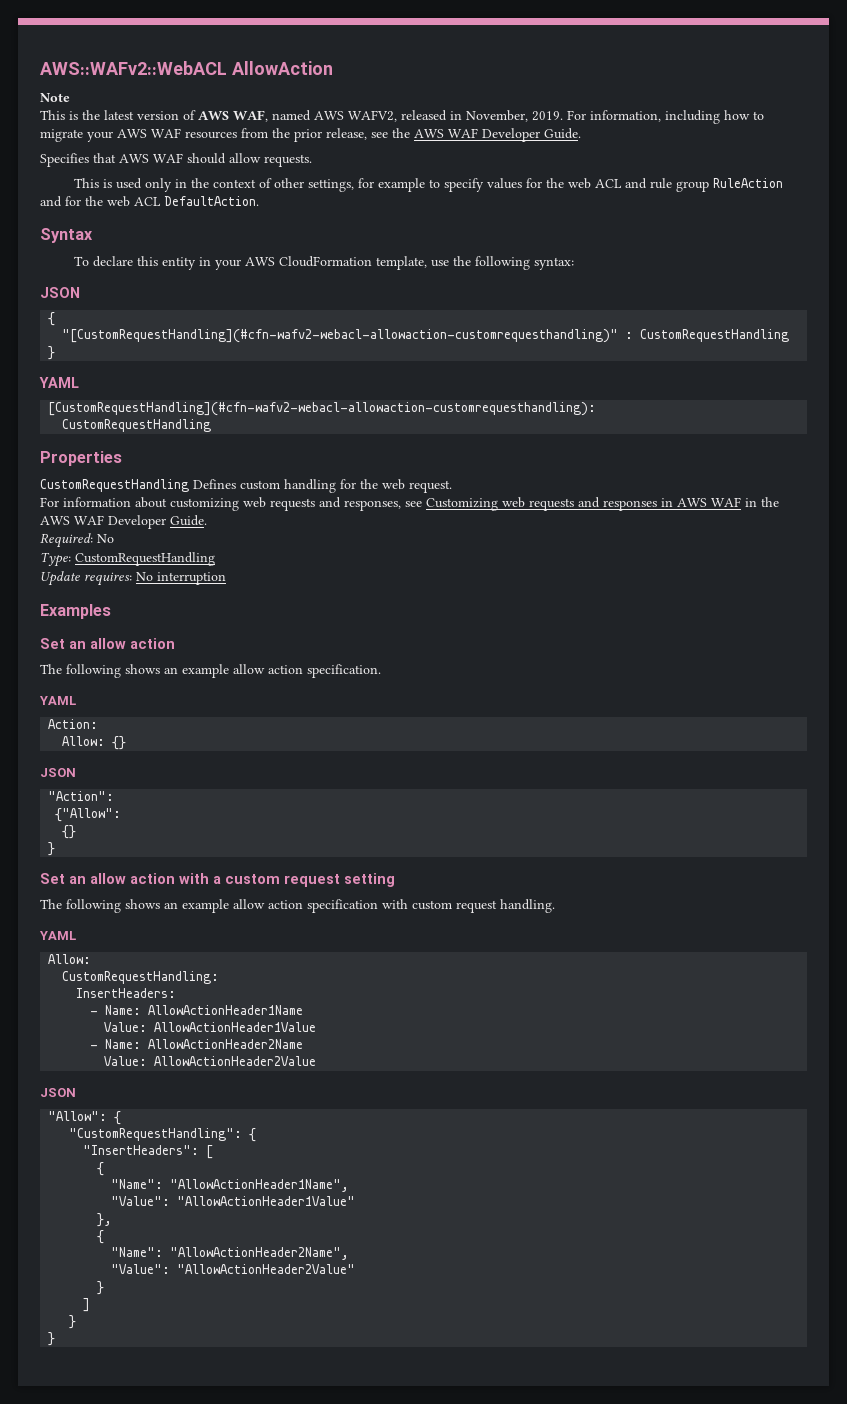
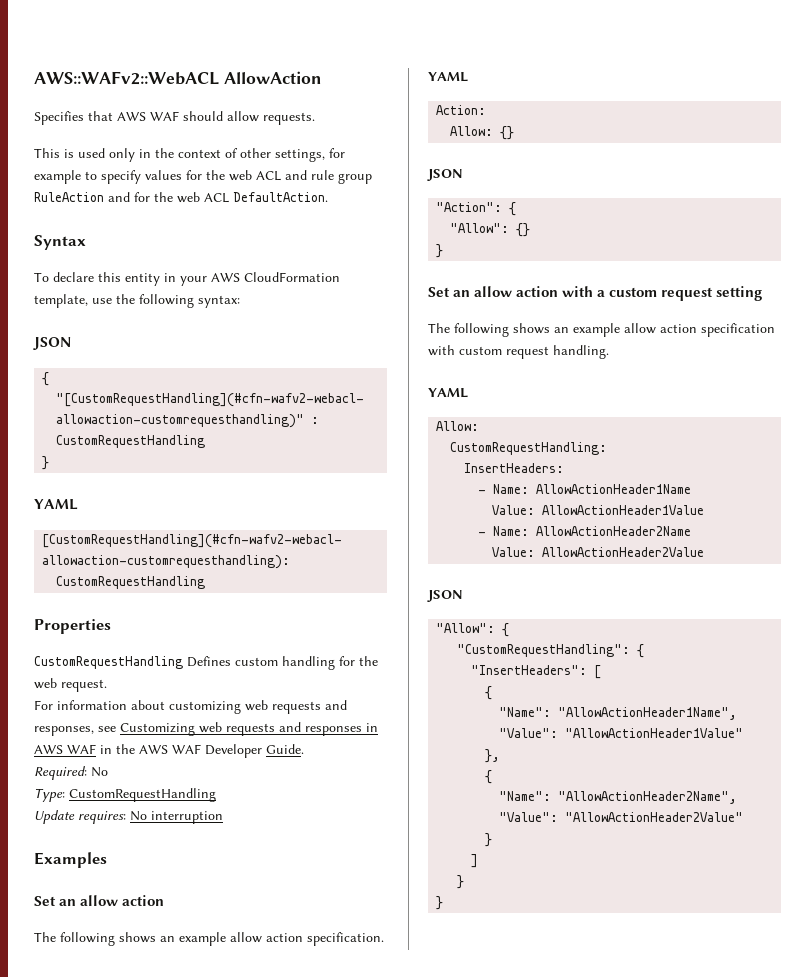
- Note
- This is the latest version of AWS WAF, named AWS WAFV2, released in November, 2019. For information, including how to migrate your AWS WAF resources from the prior release, see the AWS WAF Developer Guide.
- "Action":
- {"Allow":
- {}
+ "Action": {
+ "Allow": {}

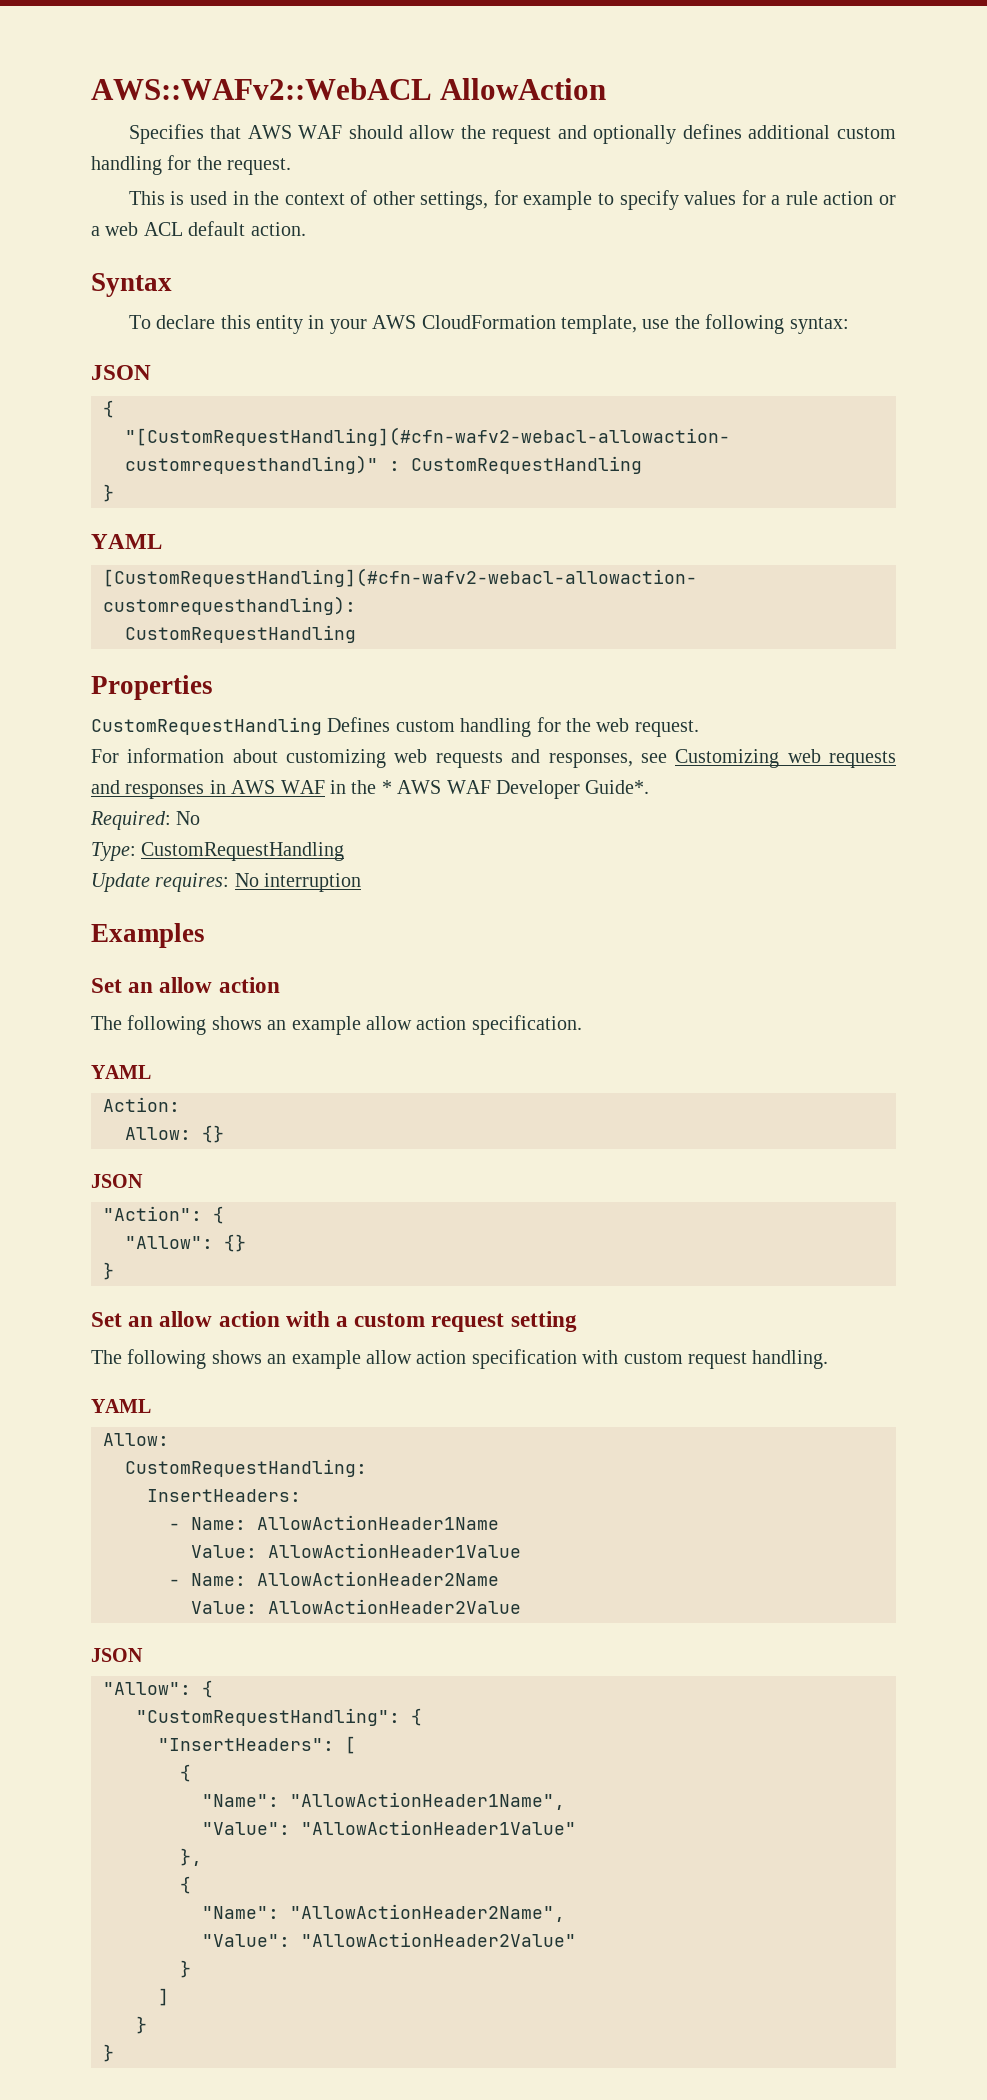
- Specifies that AWS WAF should allow requests.
+ Specifies that AWS WAF should allow the request and optionally defines additional custom handling for the request.
- This is used only in the context of other settings, for example to specify values for the web ACL and rule group RuleAction and for the web ACL DefaultAction.
+ This is used in the context of other settings, for example to specify values for a rule action or a web ACL default action.
- For information about customizing web requests and responses, see Customizing web requests and responses in AWS WAF in the AWS WAF Developer Guide.
+ For information about customizing web requests and responses, see Customizing web requests and responses in AWS WAF in the * AWS WAF Developer Guide*.

